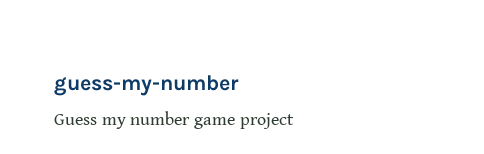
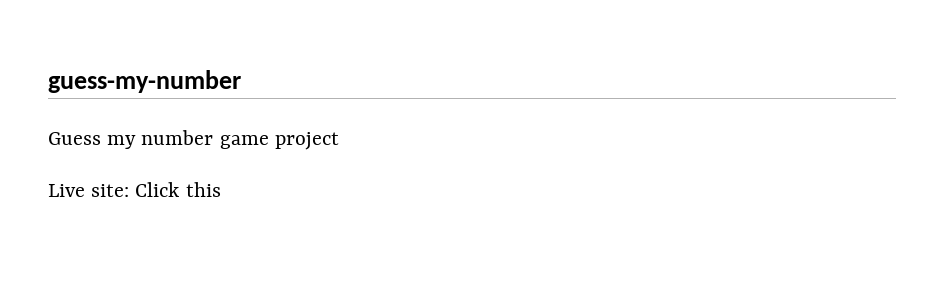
+ Live site: Click this

